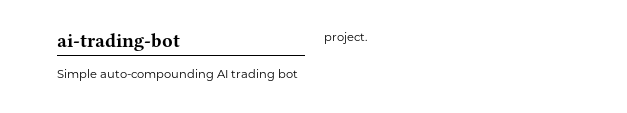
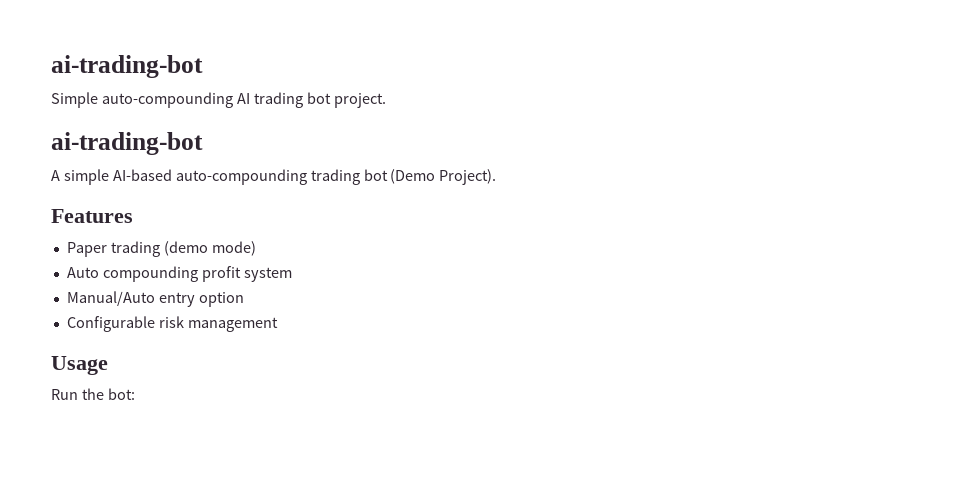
  Simple auto-compounding AI trading bot project.
+ ai-trading-bot
+ A simple AI-based auto-compounding trading bot (Demo Project).
+ Features
+ Paper trading (demo mode)
+ Auto compounding profit system
+ Manual/Auto entry option
+ Configurable risk management
+ Usage
+ Run the bot:

